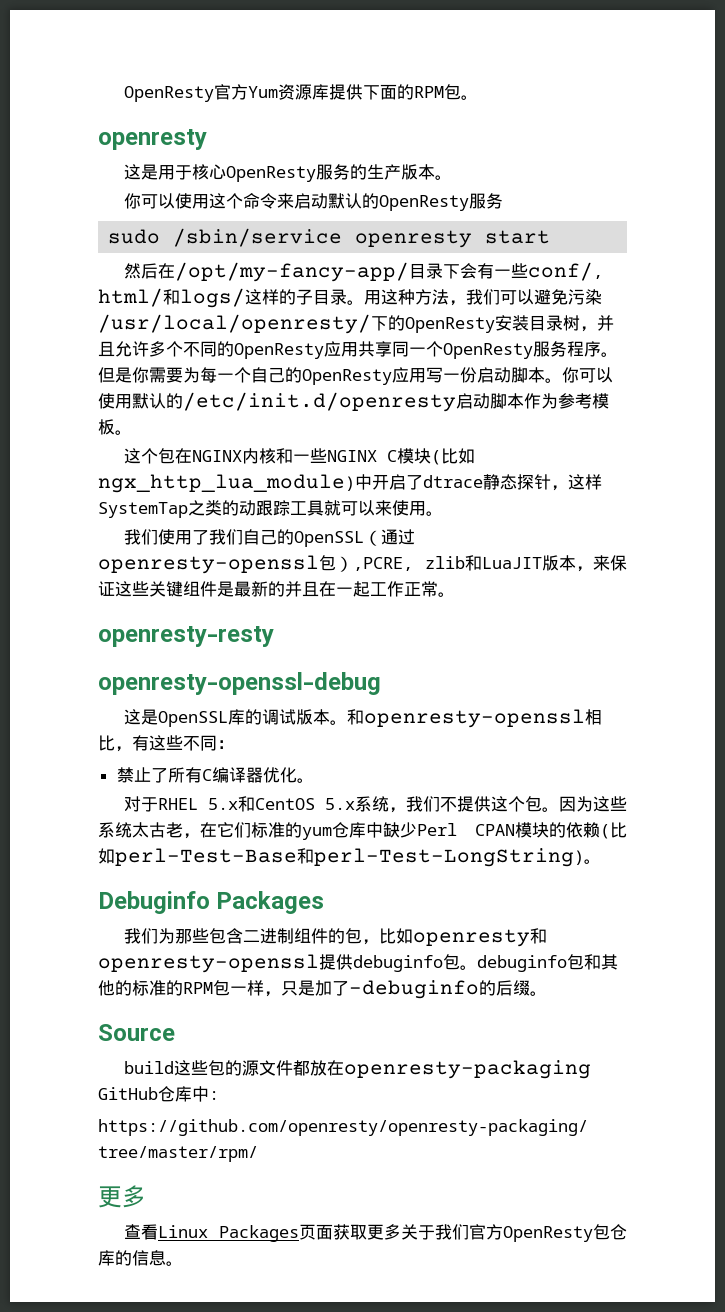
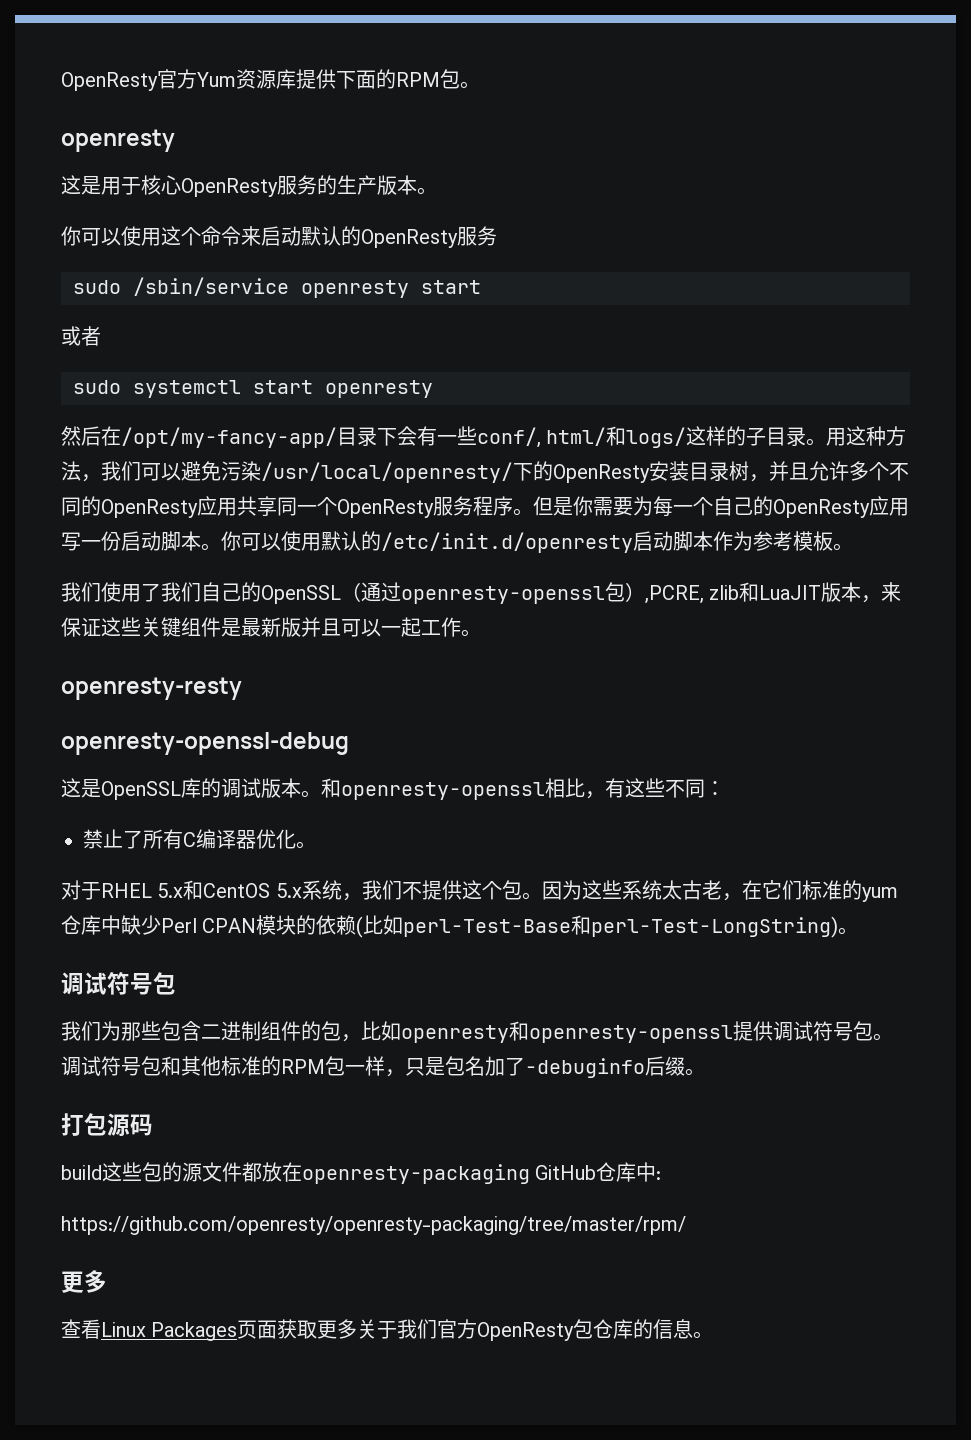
+ 或者
+ sudo systemctl start openresty
- 这个包在NGINX内核和一些NGINX C模块(比如ngx_http_lua_module)中开启了dtrace静态探针，这样SystemTap之类的动跟踪工具就可以来使用。
- 我们使用了我们自己的OpenSSL（通过openresty-openssl包）,PCRE, zlib和LuaJIT版本，来保证这些关键组件是最新的并且在一起工作正常。
+ 我们使用了我们自己的OpenSSL（通过openresty-openssl包）,PCRE, zlib和LuaJIT版本，来保证这些关键组件是最新版并且可以一起工作。
  因为这些系统太古老，在它们标准的yum仓库中缺少Perl CPAN模块的依赖(比如perl-Test-Base和perl-Test-LongString)。
- Debuginfo Packages
+ 调试符号包
- 我们为那些包含二进制组件的包，比如openresty和openresty-openssl提供debuginfo包。debuginfo包和其他的标准的RPM包一样，只是加了-debuginfo的后缀。
+ 我们为那些包含二进制组件的包，比如openresty和openresty-openssl提供调试符号包。调试符号包和其他标准的RPM包一样，只是包名加了-debuginfo后缀。
- Source
+ 打包源码

